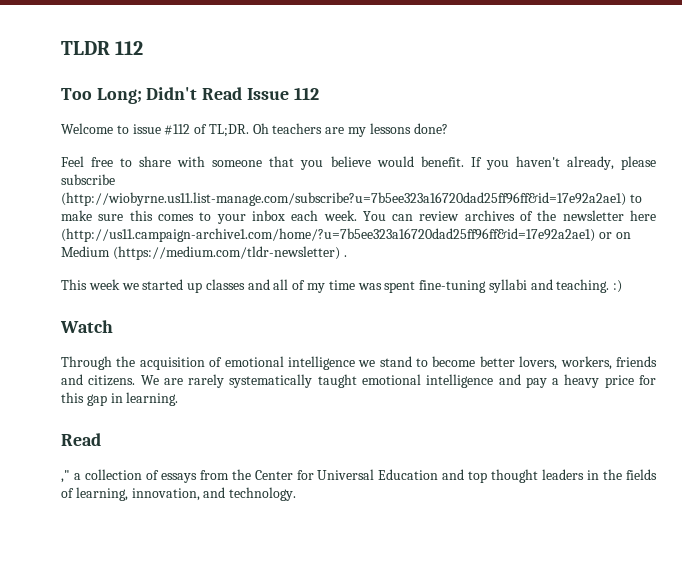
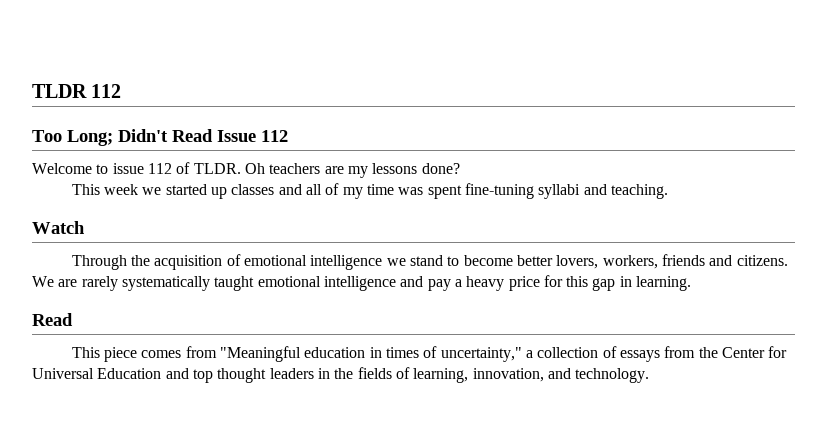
- Welcome to issue #112 of TL;DR.
+ Welcome to issue 112 of TLDR.
- Feel free to share with someone that you believe would benefit. If you haven't already, please subscribe (http://wiobyrne.us11.list-manage.com/subscribe?u=7b5ee323a16720dad25ff96ff&id=17e92a2ae1) to make sure this comes to your inbox each week. You can review archives of the newsletter here (http://us11.campaign-archive1.com/home/?u=7b5ee323a16720dad25ff96ff&id=17e92a2ae1) or on Medium (https://medium.com/tldr-newsletter) .
- This week we started up classes and all of my time was spent fine-tuning syllabi and teaching. :)
+ This week we started up classes and all of my time was spent fine-tuning syllabi and teaching.
- ," a collection of essays from the Center for Universal Education and top thought leaders in the fields of learning, innovation, and technology.
+ This piece comes from "Meaningful education in times of uncertainty," a collection of essays from the Center for Universal Education and top thought leaders in the fields of learning, innovation, and technology.

